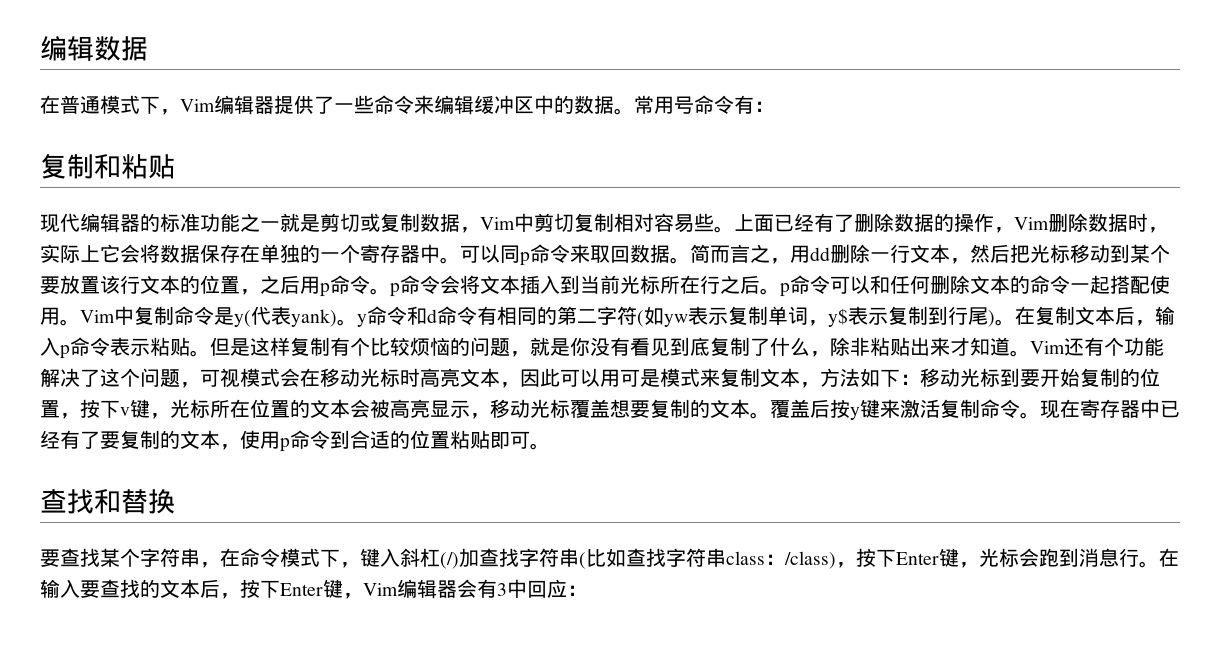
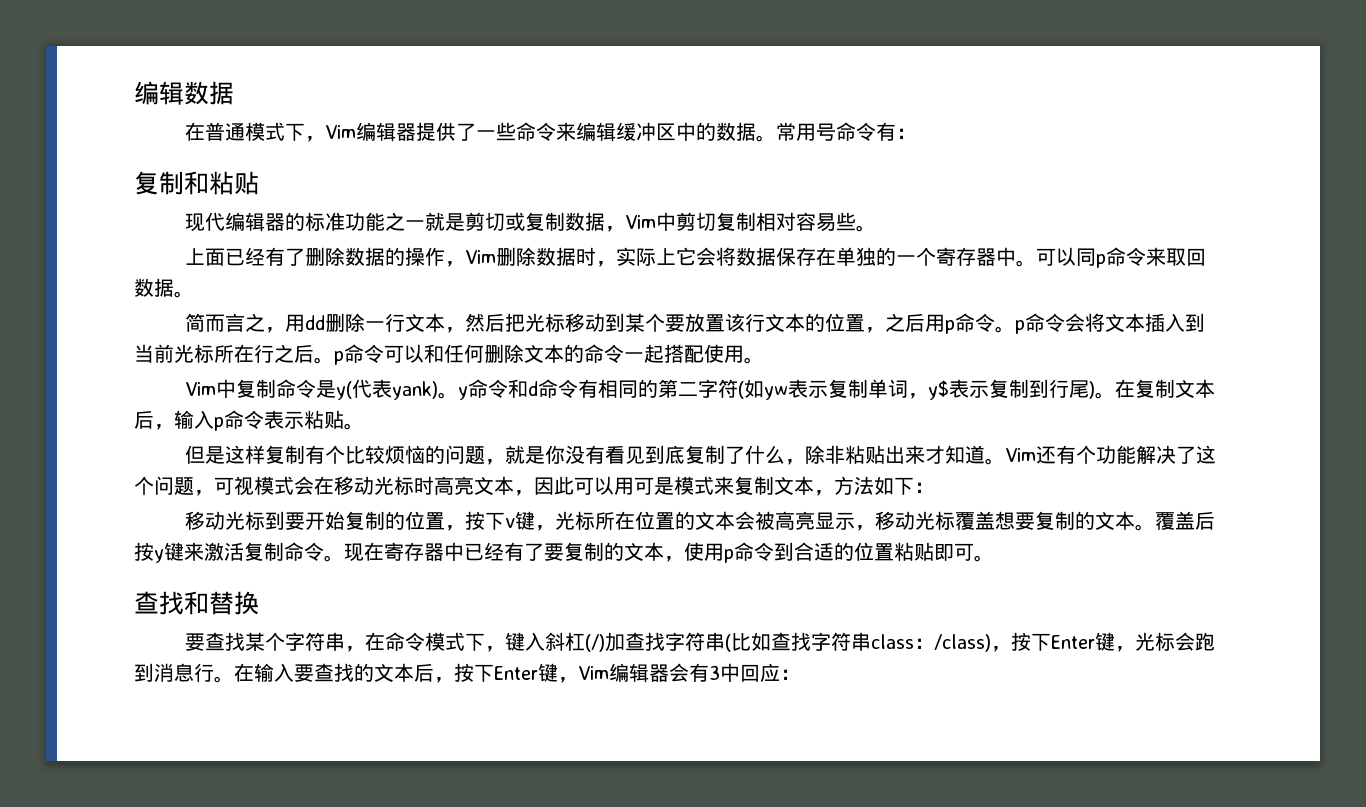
- 现代编辑器的标准功能之一就是剪切或复制数据，Vim中剪切复制相对容易些。上面已经有了删除数据的操作，Vim删除数据时，实际上它会将数据保存在单独的一个寄存器中。
+ 现代编辑器的标准功能之一就是剪切或复制数据，Vim中剪切复制相对容易些。
+ 上面已经有了删除数据的操作，Vim删除数据时，实际上它会将数据保存在单独的一个寄存器中。
- 可以同p命令来取回数据。简而言之，用dd删除一行文本，然后把光标移动到某个要放置该行文本的位置，之后用p命令。p命令会将文本插入到当前光标所在行之后。p命令可以和任何删除文本的命令一起搭配使用。Vim中复制命令是y(代表yank)。y命令和d命令有相同的第二字符(如yw表示复制单词，y$表示复制到行尾)。
+ 可以同p命令来取回数据。
+ 简而言之，用dd删除一行文本，然后把光标移动到某个要放置该行文本的位置，之后用p命令。p命令会将文本插入到当前光标所在行之后。p命令可以和任何删除文本的命令一起搭配使用。
+ Vim中复制命令是y(代表yank)。y命令和d命令有相同的第二字符(如yw表示复制单词，y$表示复制到行尾)。
- 在复制文本后，输入p命令表示粘贴。但是这样复制有个比较烦恼的问题，就是你没有看见到底复制了什么，除非粘贴出来才知道。
+ 在复制文本后，输入p命令表示粘贴。
+ 但是这样复制有个比较烦恼的问题，就是你没有看见到底复制了什么，除非粘贴出来才知道。
- Vim还有个功能解决了这个问题，可视模式会在移动光标时高亮文本，因此可以用可是模式来复制文本，方法如下：移动光标到要开始复制的位置，按下v键，光标所在位置的文本会被高亮显示，移动光标覆盖想要复制的文本。
+ Vim还有个功能解决了这个问题，可视模式会在移动光标时高亮文本，因此可以用可是模式来复制文本，方法如下：
+ 移动光标到要开始复制的位置，按下v键，光标所在位置的文本会被高亮显示，移动光标覆盖想要复制的文本。

